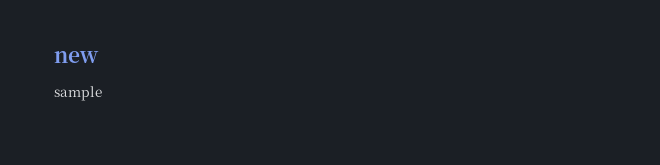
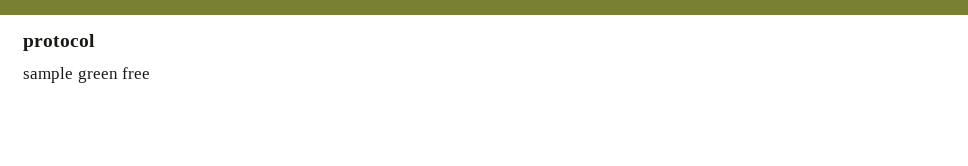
- new
+ protocol
- sample
+ sample green free

